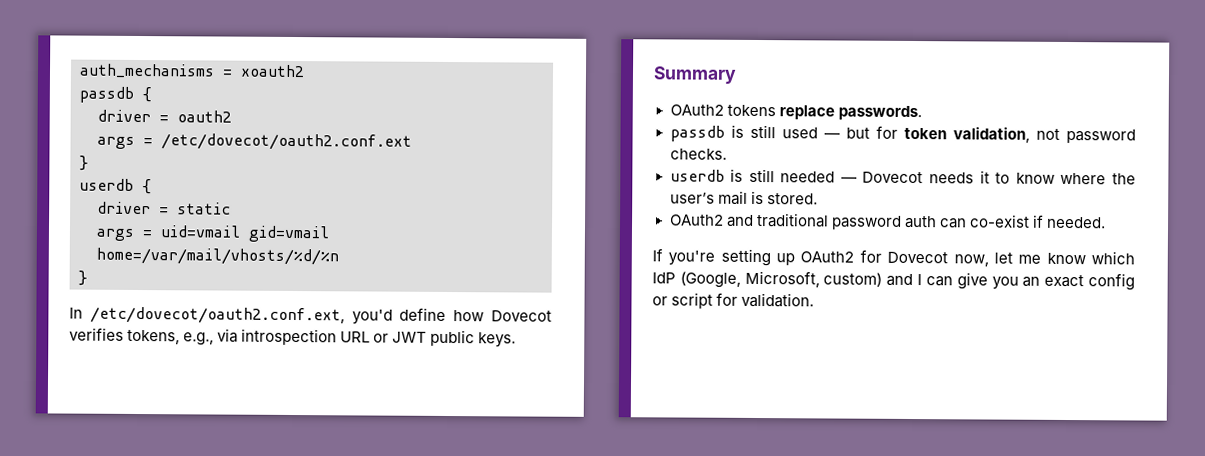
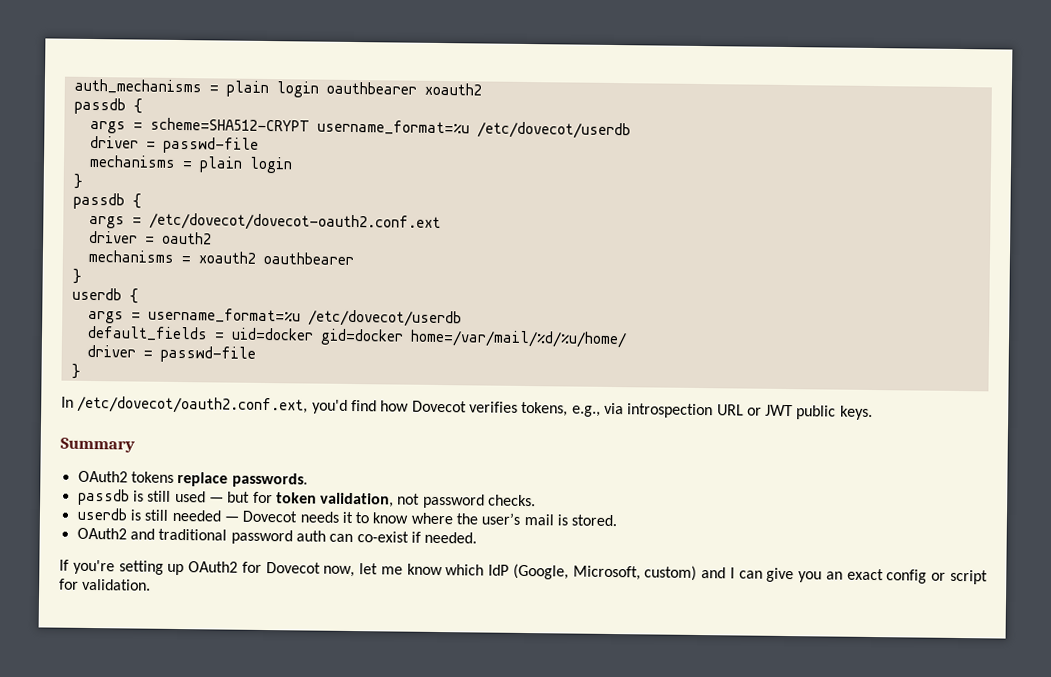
- auth_mechanisms = xoauth2
+ auth_mechanisms = plain login oauthbearer xoauth2
+ args = scheme=SHA512-CRYPT username_format=%u /etc/dovecot/userdb
+ driver = passwd-file
+ mechanisms = plain login
+ }
+ passdb {
+ args = /etc/dovecot/dovecot-oauth2.conf.ext
- args = /etc/dovecot/oauth2.conf.ext
+ mechanisms = xoauth2 oauthbearer
- driver = static
- args = uid=vmail gid=vmail home=/var/mail/vhosts/%d/%n
+ args = username_format=%u /etc/dovecot/userdb
+ default_fields = uid=docker gid=docker home=/var/mail/%d/%u/home/
+ driver = passwd-file
- In /etc/dovecot/oauth2.conf.ext, you'd define how Dovecot verifies tokens, e.g., via introspection URL or JWT public keys.
+ In /etc/dovecot/oauth2.conf.ext, you'd find how Dovecot verifies tokens, e.g., via introspection URL or JWT public keys.

